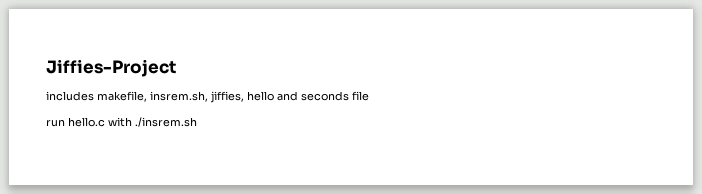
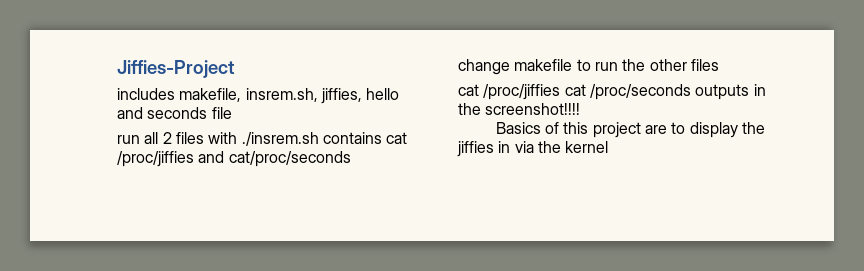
- run hello.c with ./insrem.sh
+ run all 2 files with ./insrem.sh contains cat /proc/jiffies and cat/proc/seconds
+ change makefile to run the other files
+ cat /proc/jiffies cat /proc/seconds outputs in the screenshot!!!!
+ Basics of this project are to display the jiffies in via the kernel

